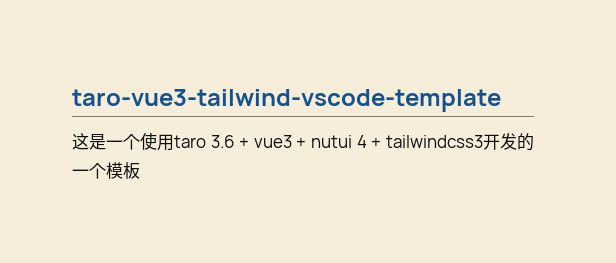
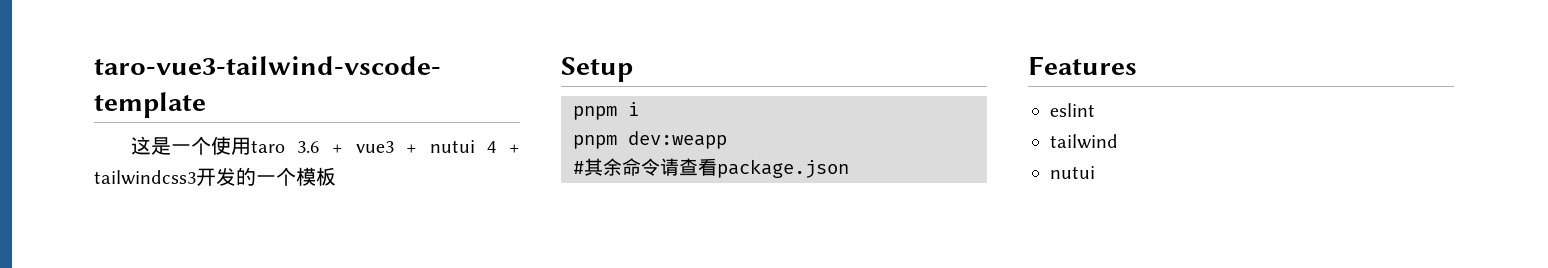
+ Setup
+ pnpm i
+ pnpm dev:weapp
+ #其余命令请查看package.json
+ Features
+ eslint
+ tailwind
+ nutui

